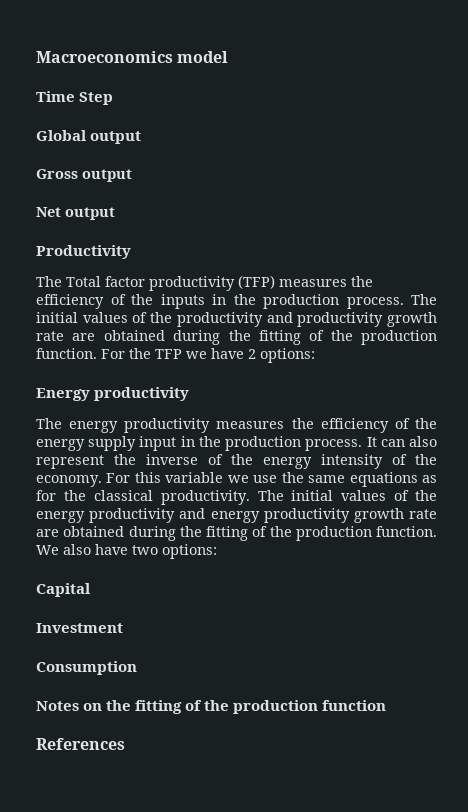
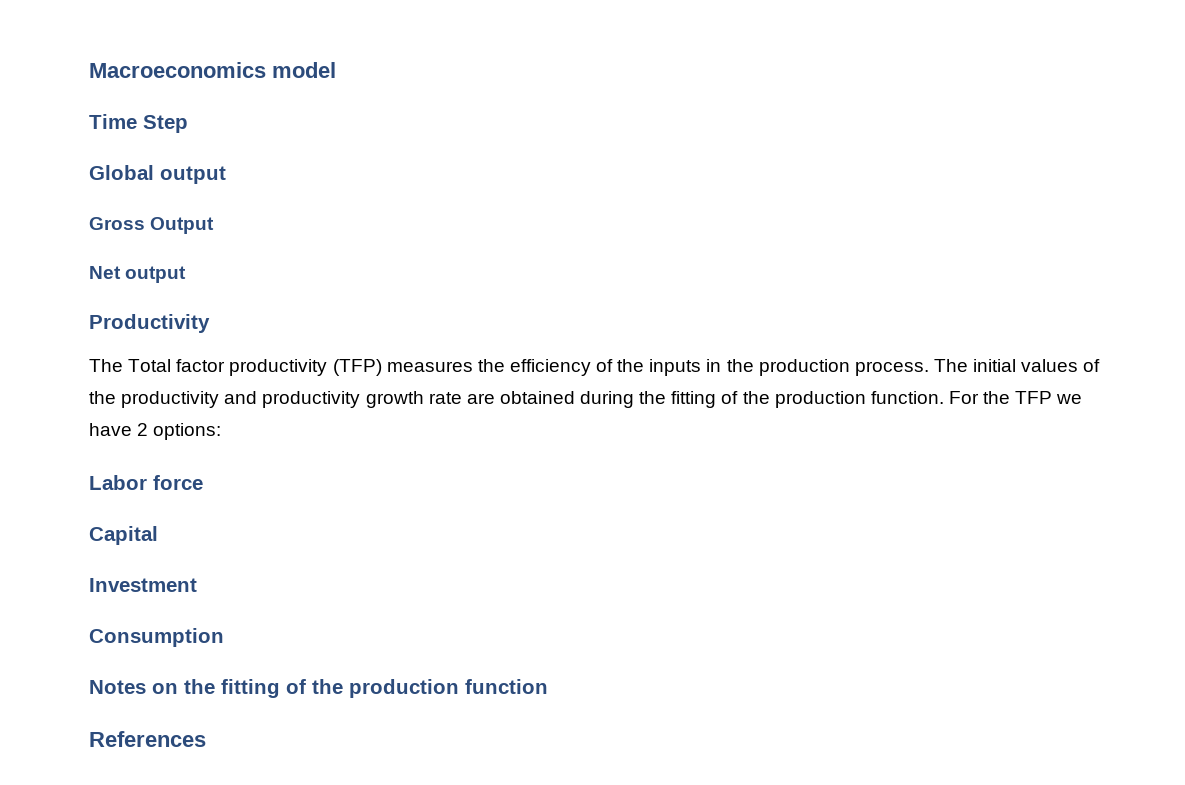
- Gross output
+ Gross Output
- Energy productivity
- The energy productivity measures the efficiency of the energy supply input in the production process. It can also represent the inverse of the energy intensity of the economy. For this variable we use the same equations as for the classical productivity. The initial values of the energy productivity and energy productivity growth rate are obtained during the fitting of the production function. We also have two options:
+ Labor force

